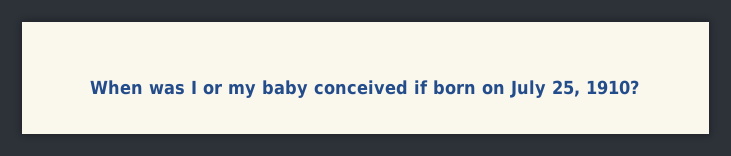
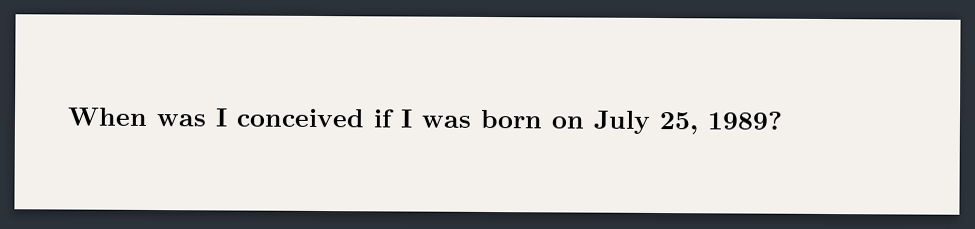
- When was I or my baby conceived if born on July 25, 1910?
+ When was I conceived if I was born on July 25, 1989?

